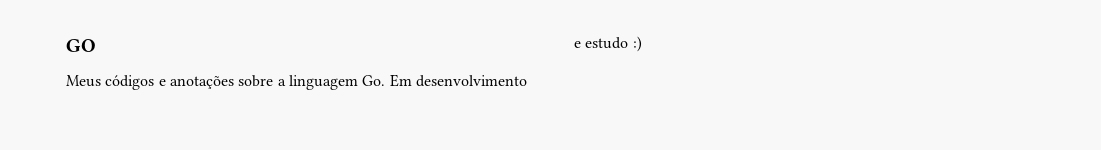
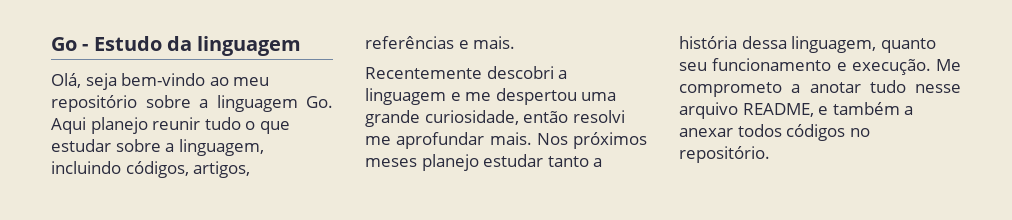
- GO
- Meus códigos e anotações sobre a linguagem Go. Em desenvolvimento e estudo :)
+ Go - Estudo da linguagem
+ Olá, seja bem-vindo ao meu repositório sobre a linguagem Go. Aqui planejo reunir tudo o que estudar sobre a linguagem, incluindo códigos, artigos, referências e mais.
+ Recentemente descobri a linguagem e me despertou uma grande curiosidade, então resolvi me aprofundar mais. Nos próximos meses planejo estudar tanto a história dessa linguagem, quanto seu funcionamento e execução. Me comprometo a anotar tudo nesse arquivo README, e também a anexar todos códigos no repositório.

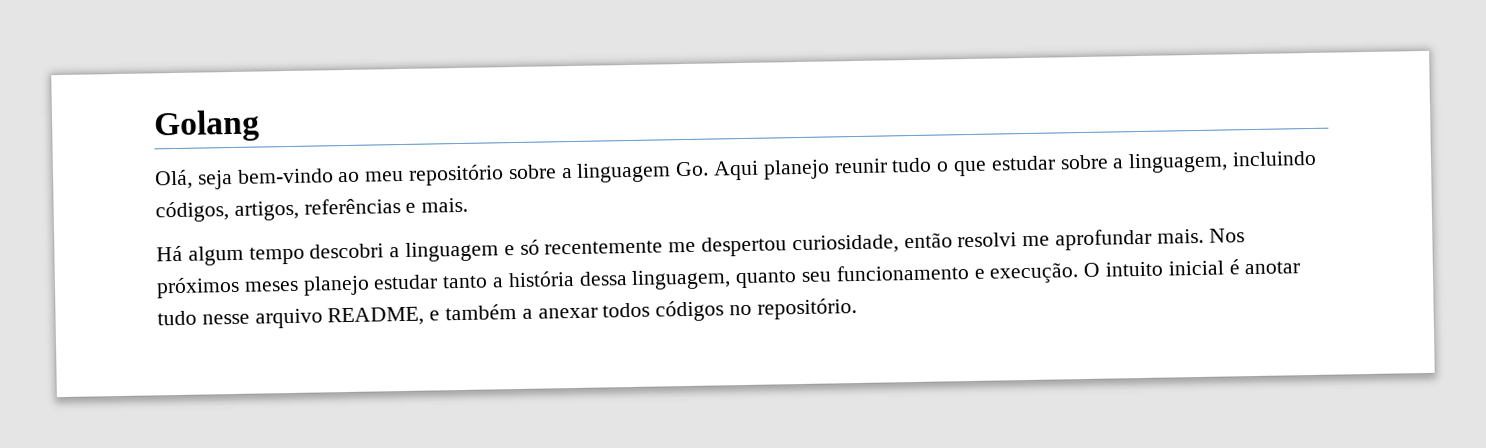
- Go - Estudo da linguagem
+ Golang
- Recentemente descobri a linguagem e me despertou uma grande curiosidade, então resolvi me aprofundar mais.
+ Há algum tempo descobri a linguagem e só recentemente me despertou curiosidade, então resolvi me aprofundar mais.
- Me comprometo a anotar tudo nesse arquivo README, e também a anexar todos códigos no repositório.
+ O intuito inicial é anotar tudo nesse arquivo README, e também a anexar todos códigos no repositório.

